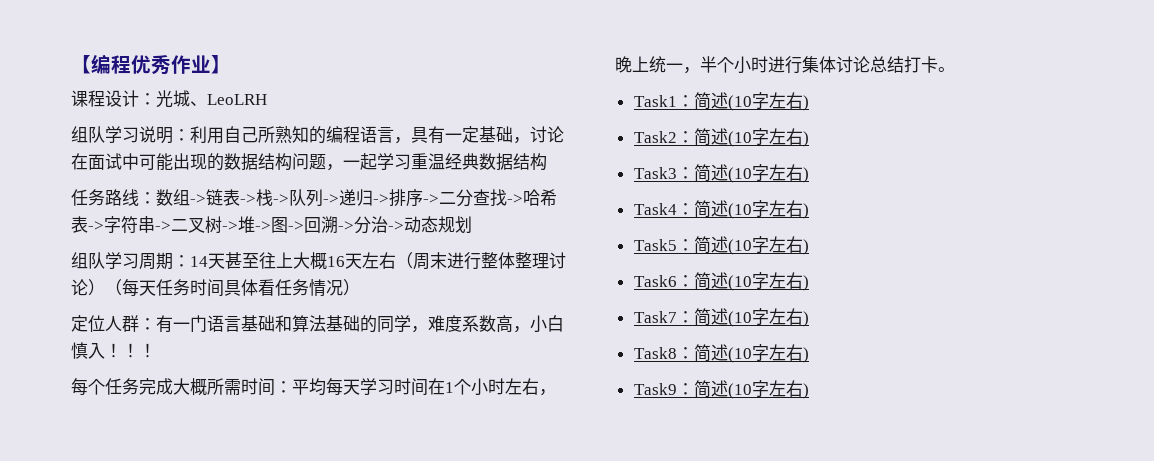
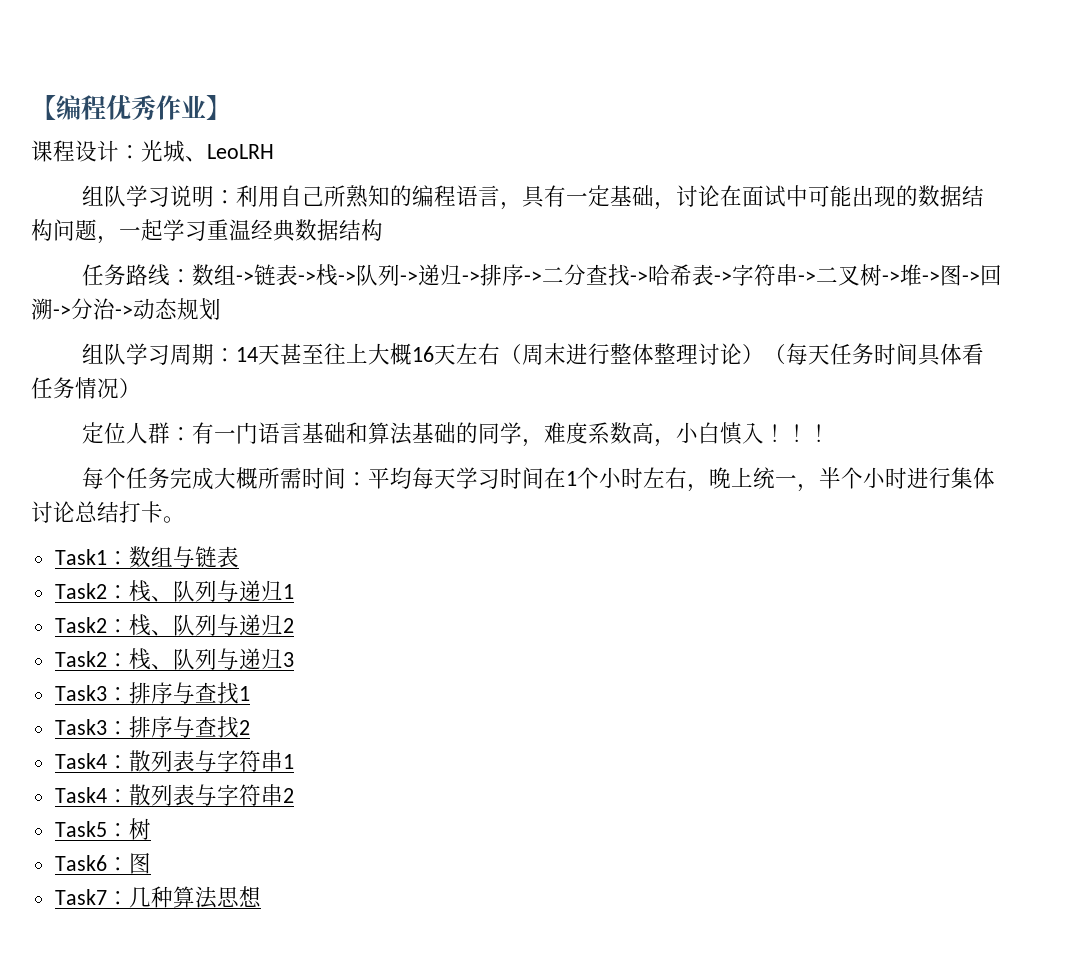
- Task1：简述(10字左右)
- Task2：简述(10字左右)
- Task3：简述(10字左右)
- Task4：简述(10字左右)
- Task5：简述(10字左右)
- Task6：简述(10字左右)
- Task7：简述(10字左右)
- Task8：简述(10字左右)
- Task9：简述(10字左右)
+ Task1：数组与链表
+ Task2：栈、队列与递归1
+ Task2：栈、队列与递归2
+ Task2：栈、队列与递归3
+ Task3：排序与查找1
+ Task3：排序与查找2
+ Task4：散列表与字符串1
+ Task4：散列表与字符串2
+ Task5：树
+ Task6：图
+ Task7：几种算法思想

